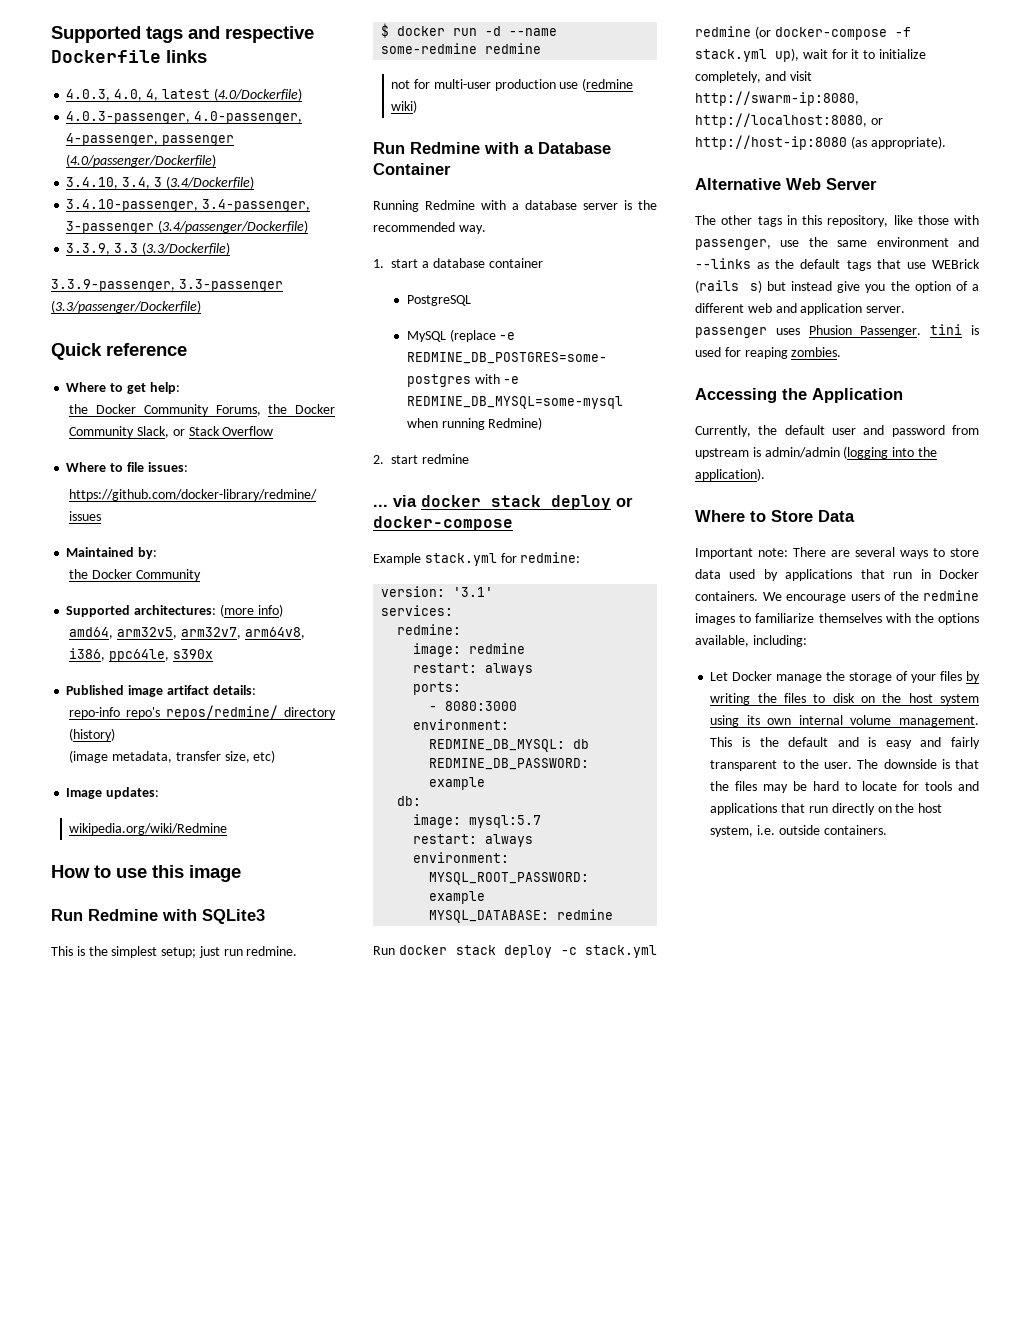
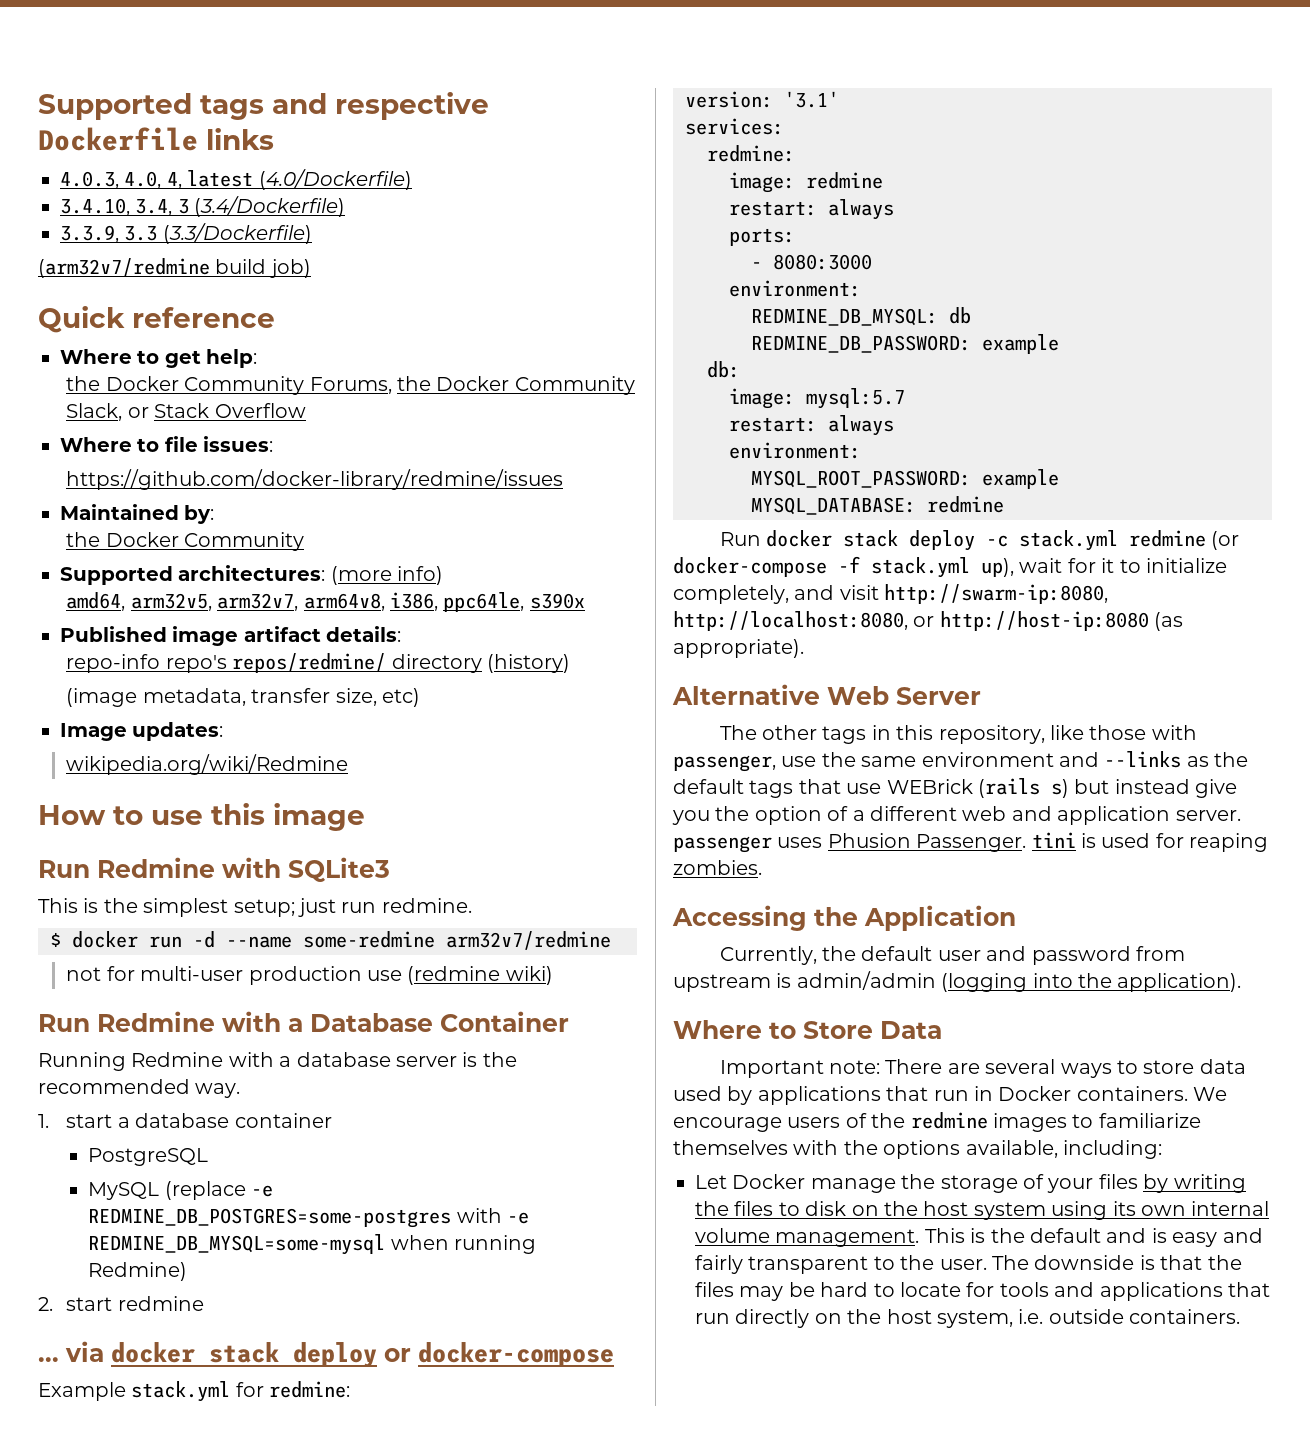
- 4.0.3-passenger, 4.0-passenger, 4-passenger, passenger (4.0/passenger/Dockerfile)
- 3.4.10-passenger, 3.4-passenger, 3-passenger (3.4/passenger/Dockerfile)
- 3.3.9-passenger, 3.3-passenger (3.3/passenger/Dockerfile)
+ (arm32v7/redmine build job)
- $ docker run -d --name some-redmine redmine
+ $ docker run -d --name some-redmine arm32v7/redmine

